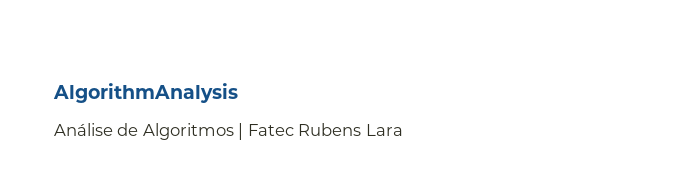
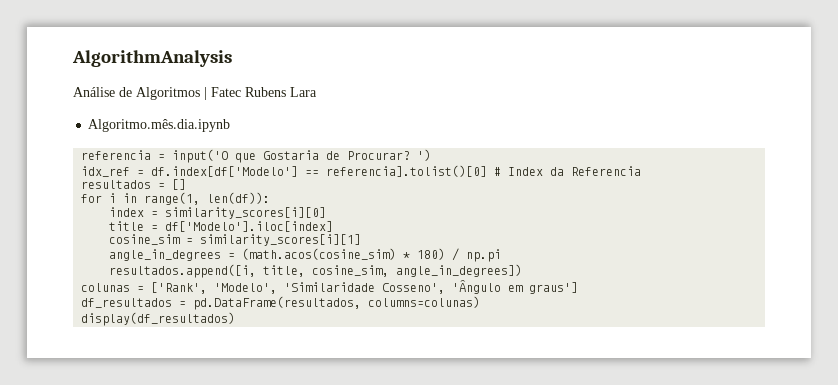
+ Algoritmo.mês.dia.ipynb
+ referencia = input('O que Gostaria de Procurar? ')
+ idx_ref = df.index[df['Modelo'] == referencia].tolist()[0] # Index da Referencia
+ resultados = []
+ for i in range(1, len(df)):
+ index = similarity_scores[i][0]
+ title = df['Modelo'].iloc[index]
+ cosine_sim = similarity_scores[i][1]
+ angle_in_degrees = (math.acos(cosine_sim) * 180) / np.pi
+ resultados.append([i, title, cosine_sim, angle_in_degrees])
+ colunas = ['Rank', 'Modelo', 'Similaridade Cosseno', 'Ângulo em graus']
+ df_resultados = pd.DataFrame(resultados, columns=colunas)
+ display(df_resultados)

